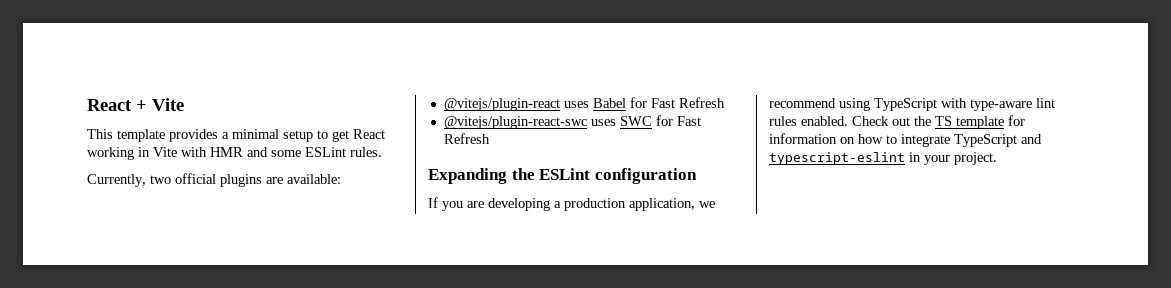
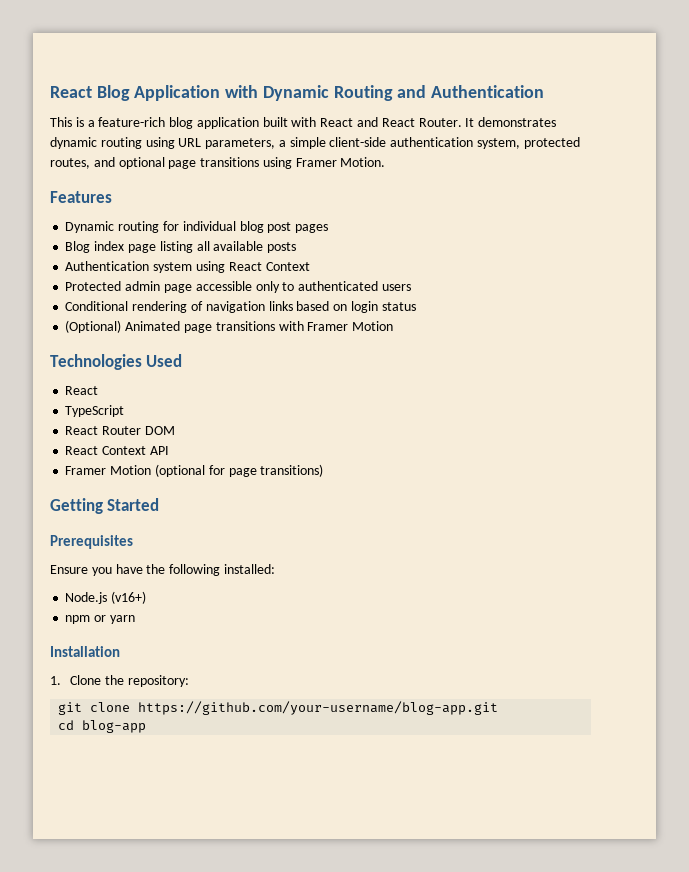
- React + Vite
- This template provides a minimal setup to get React working in Vite with HMR and some ESLint rules.
- Currently, two official plugins are available:
- @vitejs/plugin-react uses Babel for Fast Refresh
- @vitejs/plugin-react-swc uses SWC for Fast Refresh
- Expanding the ESLint configuration
- If you are developing a production application, we recommend using TypeScript with type-aware lint rules enabled. Check out the TS template for information on how to integrate TypeScript and typescript-eslint in your project.
+ React Blog Application with Dynamic Routing and Authentication
+ This is a feature-rich blog application built with React and React Router. It demonstrates dynamic routing using URL parameters, a simple client-side authentication system, protected routes, and optional page transitions using Framer Motion.
+ Features
+ Dynamic routing for individual blog post pages
+ Blog index page listing all available posts
+ Authentication system using React Context
+ Protected admin page accessible only to authenticated users
+ Conditional rendering of navigation links based on login status
+ (Optional) Animated page transitions with Framer Motion
+ Technologies Used
+ React
+ TypeScript
+ React Router DOM
+ React Context API
+ Framer Motion (optional for page transitions)
+ Getting Started
+ Prerequisites
+ Ensure you have the following installed:
+ Node.js (v16+)
+ npm or yarn
+ Installation
+ 1. Clone the repository:
+ git clone https://github.com/your-username/blog-app.git
+ cd blog-app

